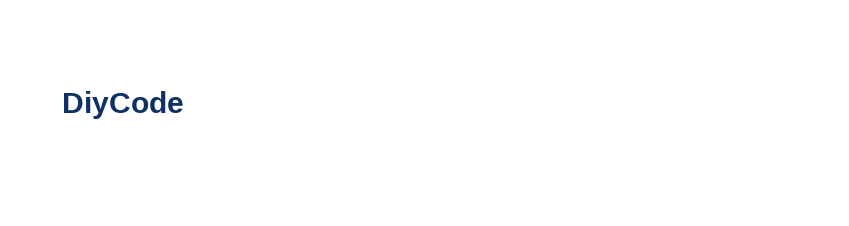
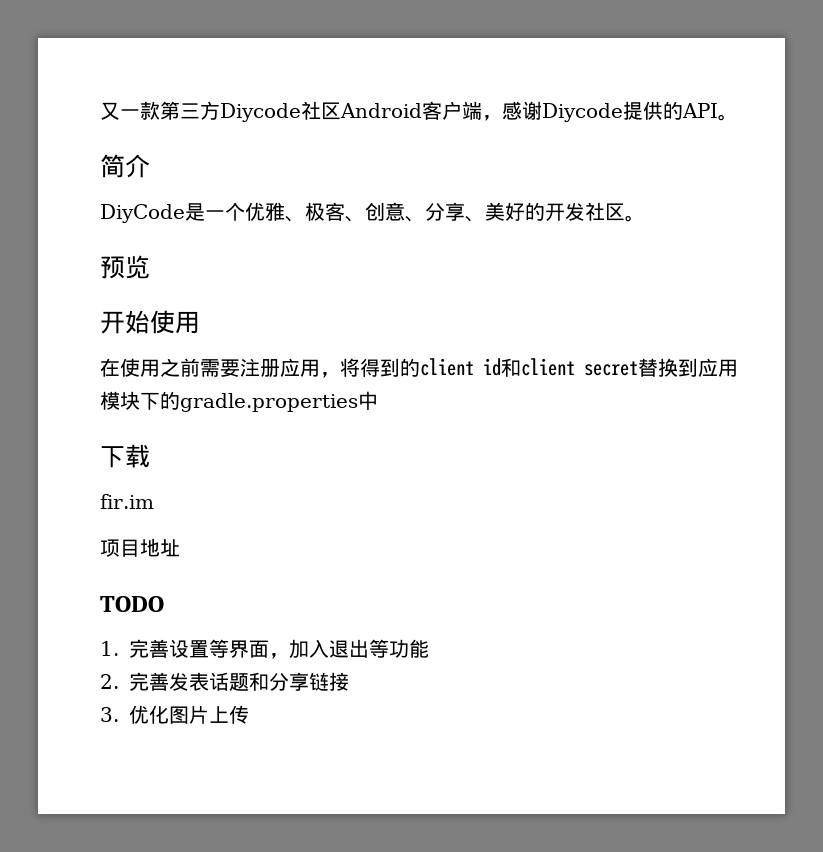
- DiyCode
+ 又一款第三方Diycode社区Android客户端，感谢Diycode提供的API。
+ 简介
+ DiyCode是一个优雅、极客、创意、分享、美好的开发社区。
+ 预览
+ 开始使用
+ 在使用之前需要注册应用，将得到的client id和client secret替换到应用模块下的gradle.properties中
+ 下载
+ fir.im
+ 项目地址
+ TODO
+ 1.完善设置等界面，加入退出等功能
+ 2.完善发表话题和分享链接
+ 3.优化图片上传

